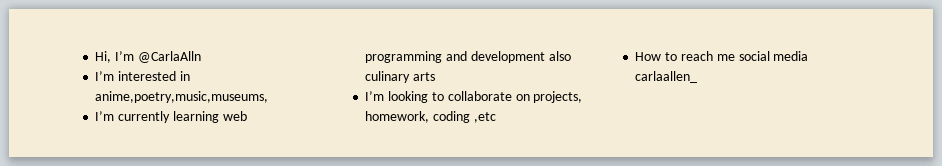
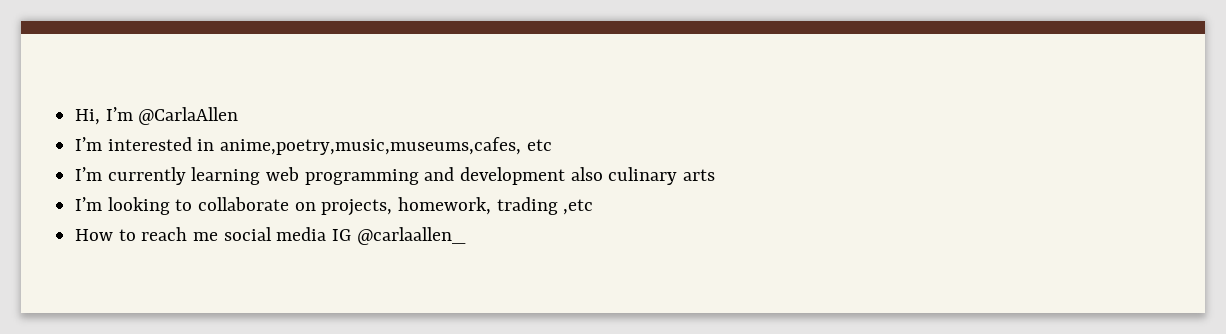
- Hi, I’m @CarlaAlln
+ Hi, I’m @CarlaAllen
- I’m interested in anime,poetry,music,museums,
+ I’m interested in anime,poetry,music,museums,cafes, etc
- I’m looking to collaborate on projects, homework, coding ,etc
+ I’m looking to collaborate on projects, homework, trading ,etc
- How to reach me social media carlaallen_
+ How to reach me social media IG @carlaallen_

